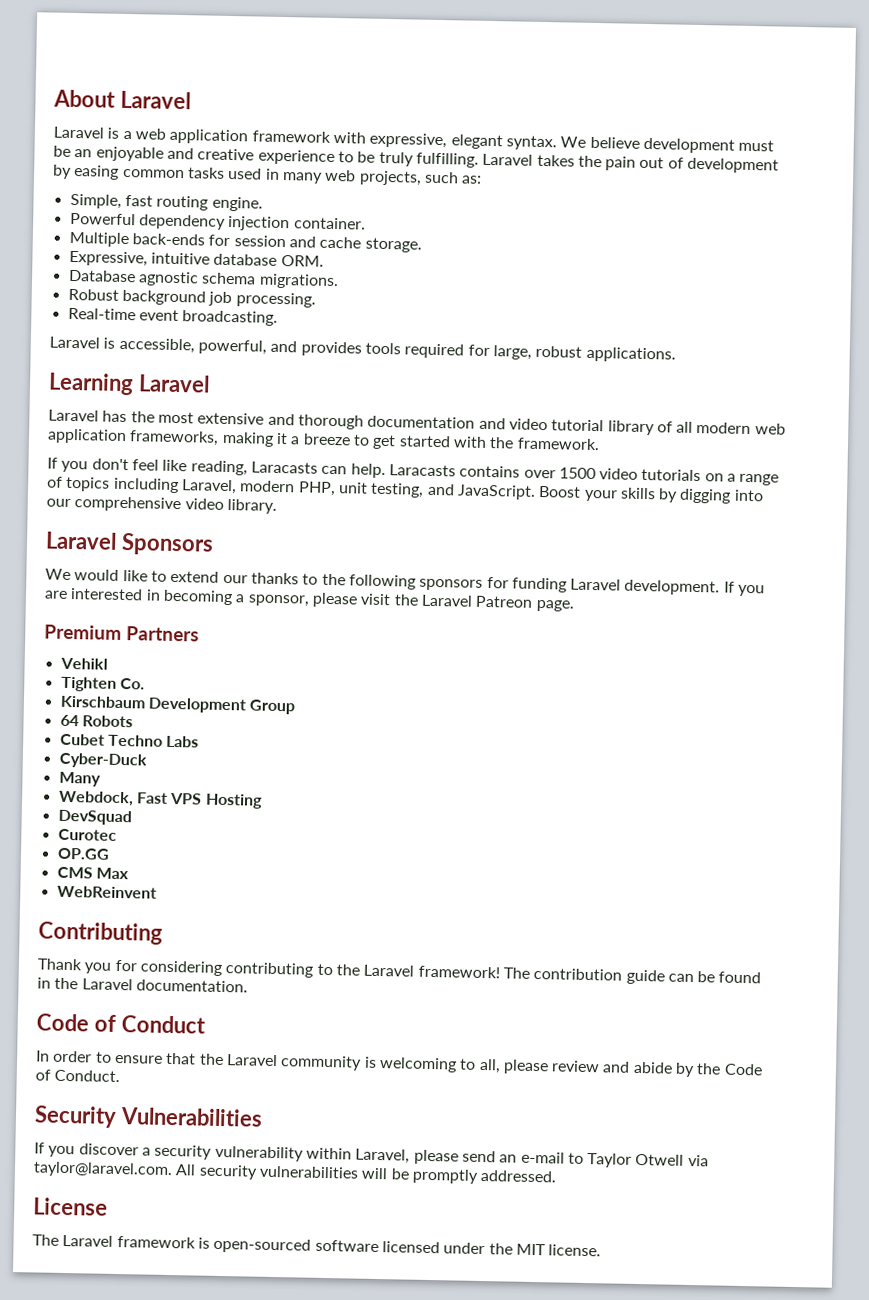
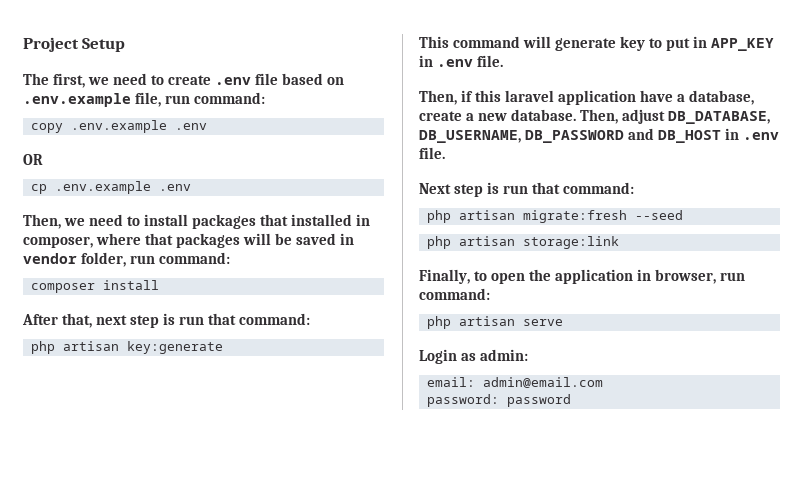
- About Laravel
- Laravel is a web application framework with expressive, elegant syntax. We believe development must be an enjoyable and creative experience to be truly fulfilling. Laravel takes the pain out of development by easing common tasks used in many web projects, such as:
- Simple, fast routing engine.
- Powerful dependency injection container.
- Multiple back-ends for session and cache storage.
- Expressive, intuitive database ORM.
- Database agnostic schema migrations.
- Robust background job processing.
- Real-time event broadcasting.
- Laravel is accessible, powerful, and provides tools required for large, robust applications.
- Learning Laravel
- Laravel has the most extensive and thorough documentation and video tutorial library of all modern web application frameworks, making it a breeze to get started with the framework.
- If you don't feel like reading, Laracasts can help. Laracasts contains over 1500 video tutorials on a range of topics including Laravel, modern PHP, unit testing, and JavaScript. Boost your skills by digging into our comprehensive video library.
- Laravel Sponsors
- We would like to extend our thanks to the following sponsors for funding Laravel development. If you are interested in becoming a sponsor, please visit the Laravel Patreon page.
- Premium Partners
- Vehikl
- Tighten Co.
- Kirschbaum Development Group
- 64 Robots
- Cubet Techno Labs
- Cyber-Duck
- Many
- Webdock, Fast VPS Hosting
- DevSquad
- Curotec
- OP.GG
- CMS Max
- WebReinvent
- Contributing
- Thank you for considering contributing to the Laravel framework! The contribution guide can be found in the Laravel documentation.
- Code of Conduct
- In order to ensure that the Laravel community is welcoming to all, please review and abide by the Code of Conduct.
- Security Vulnerabilities
- If you discover a security vulnerability within Laravel, please send an e-mail to Taylor Otwell via taylor@laravel.com. All security vulnerabilities will be promptly addressed.
- License
- The Laravel framework is open-sourced software licensed under the MIT license.
+ Project Setup
+ The first, we need to create .env file based on .env.example file, run command:
+ copy .env.example .env
+ OR
+ cp .env.example .env
+ Then, we need to install packages that installed in composer, where that packages will be saved in vendor folder, run command:
+ composer install
+ After that, next step is run that command:
+ php artisan key:generate
+ This command will generate key to put in APP_KEY in .env file.
+ Then, if this laravel application have a database, create a new database. Then, adjust DB_DATABASE, DB_USERNAME, DB_PASSWORD and DB_HOST in .env file.
+ Next step is run that command:
+ php artisan migrate:fresh --seed
+ php artisan storage:link
+ Finally, to open the application in browser, run command:
+ php artisan serve
+ Login as admin:
+ email: admin@email.com
+ password: password

